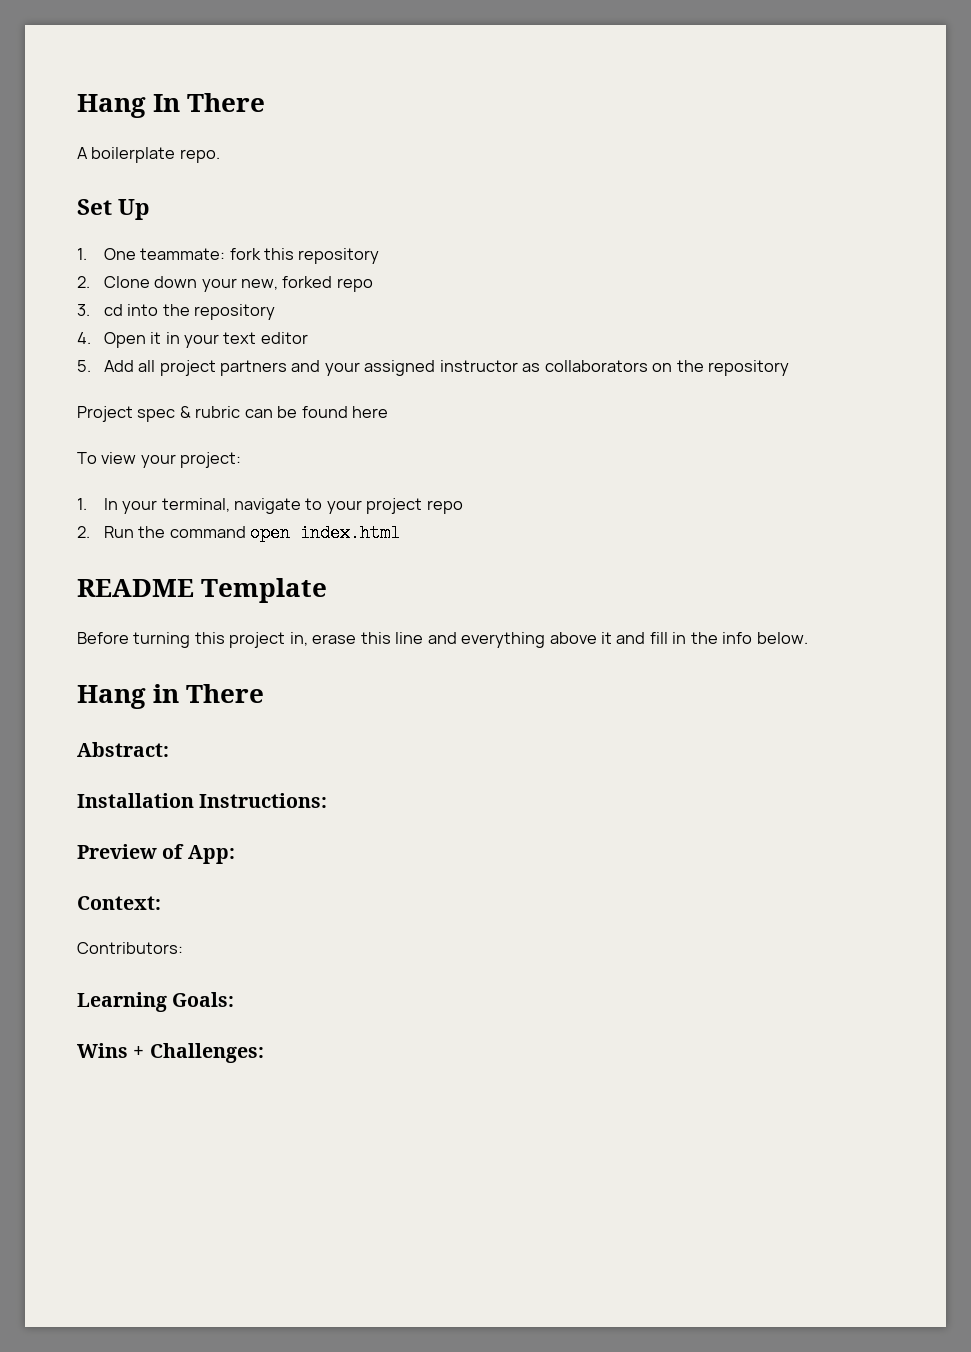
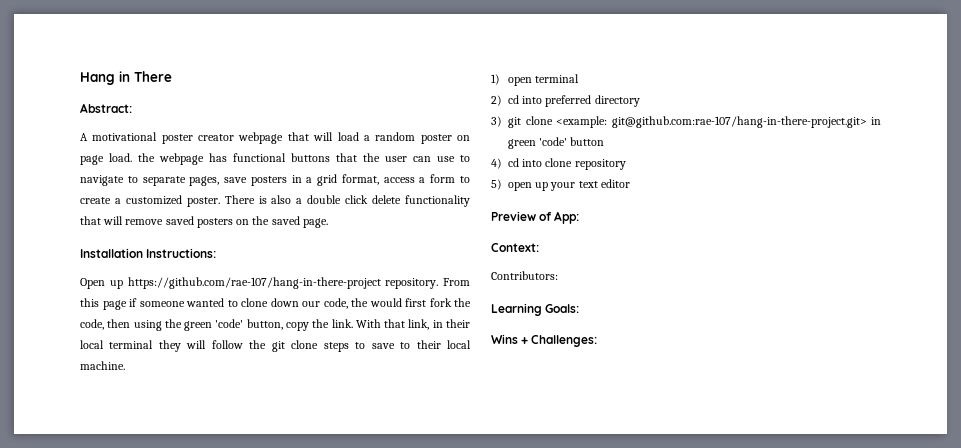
- Hang In There
- A boilerplate repo.
- Set Up
- 1. One teammate: fork this repository
- 2. Clone down your new, forked repo
- 3. cd into the repository
- 4. Open it in your text editor
- 5. Add all project partners and your assigned instructor as collaborators on the repository
- Project spec & rubric can be found here
- To view your project:
- 1. In your terminal, navigate to your project repo
- 2. Run the command open index.html
- README Template
- Before turning this project in, erase this line and everything above it and fill in the info below.
  Hang in There
  Abstract:
+ A motivational poster creator webpage that will load a random poster on page load. the webpage has functional buttons that the user can use to navigate to separate pages, save posters in a grid format, access a form to create a customized poster. There is also a double click delete functionality that will remove saved posters on the saved page.
  Installation Instructions:
+ Open up https://github.com/rae-107/hang-in-there-project repository. From this page if someone wanted to clone down our code, the would first fork the code, then using the green 'code' button, copy the link. With that link, in their local terminal they will follow the git clone steps to save to their local machine.
+ 1) open terminal
+ 2) cd into preferred directory
+ 3) git clone <example: git@github.com:rae-107/hang-in-there-project.git> in green 'code' button
+ 4) cd into clone repository
+ 5) open up your text editor

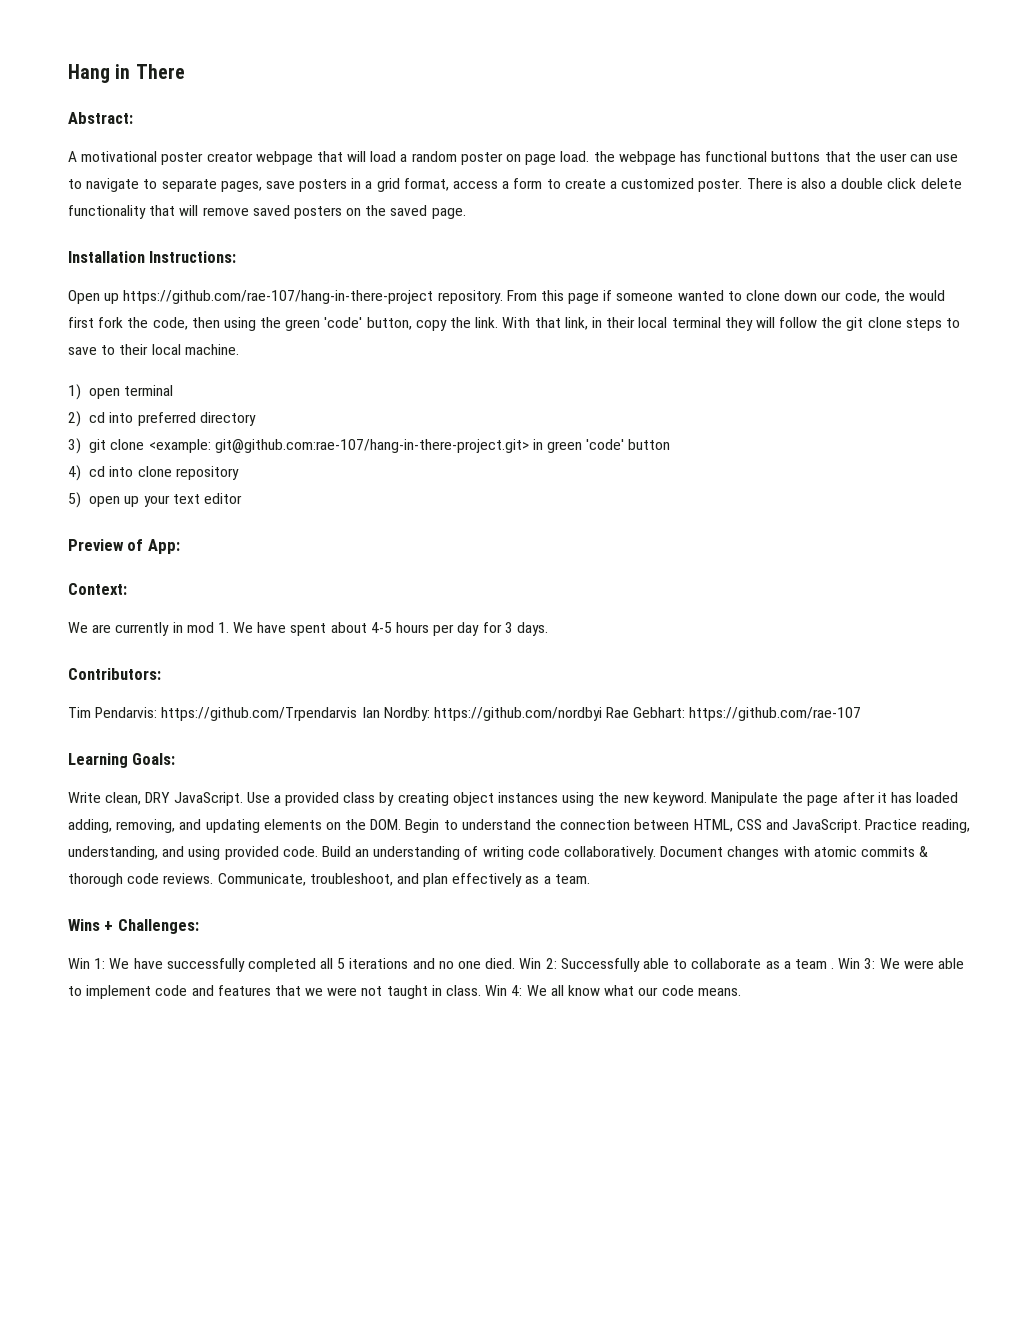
+ We are currently in mod 1. We have spent about 4-5 hours per day for 3 days.
  Contributors:
+ Tim Pendarvis: https://github.com/Trpendarvis Ian Nordby: https://github.com/nordbyi Rae Gebhart: https://github.com/rae-107
  Learning Goals:
+ Write clean, DRY JavaScript. Use a provided class by creating object instances using the new keyword. Manipulate the page after it has loaded adding, removing, and updating elements on the DOM. Begin to understand the connection between HTML, CSS and JavaScript. Practice reading, understanding, and using provided code. Build an understanding of writing code collaboratively. Document changes with atomic commits & thorough code reviews. Communicate, troubleshoot, and plan effectively as a team.
  Wins + Challenges:
+ Win 1: We have successfully completed all 5 iterations and no one died. Win 2: Successfully able to collaborate as a team . Win 3: We were able to implement code and features that we were not taught in class. Win 4: We all know what our code means.

